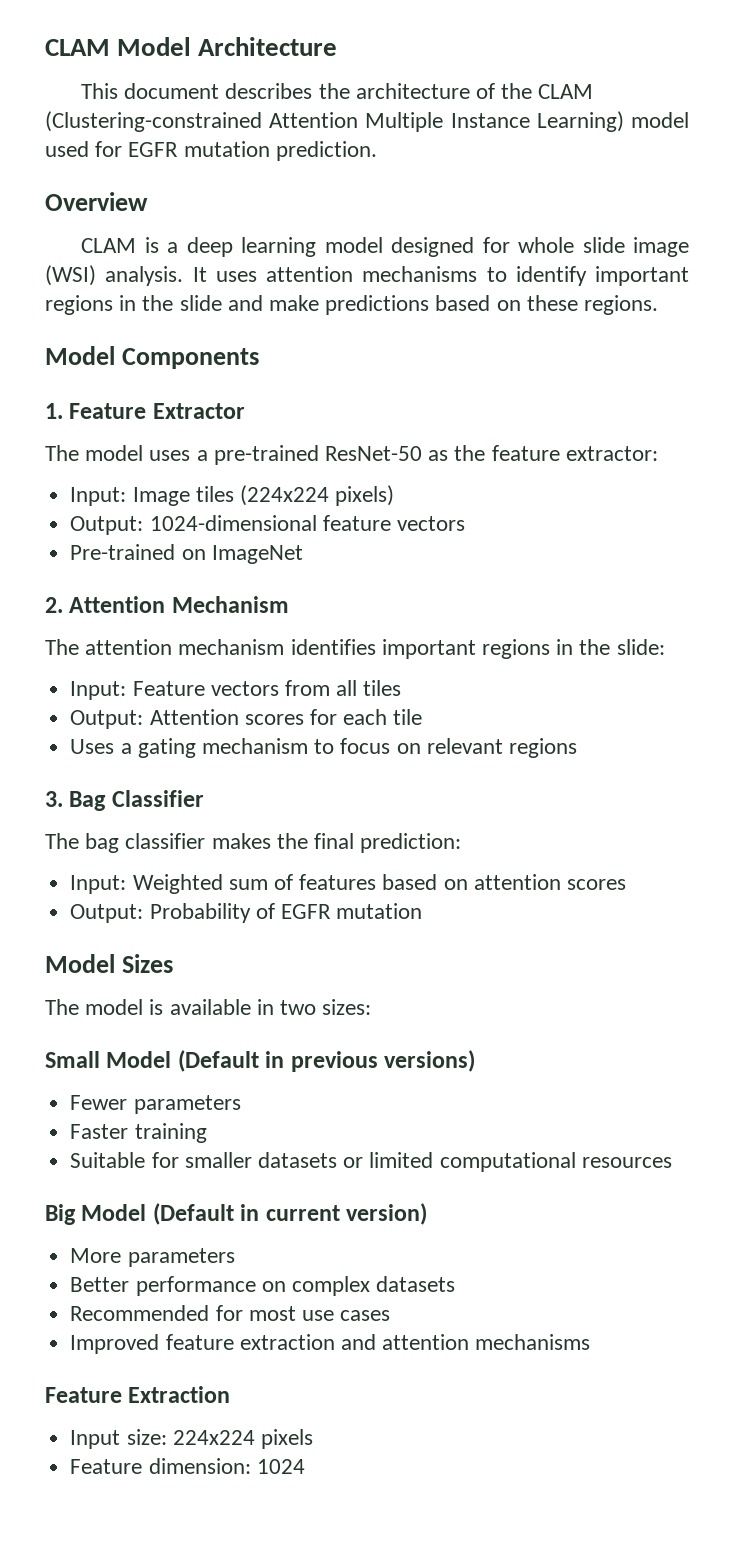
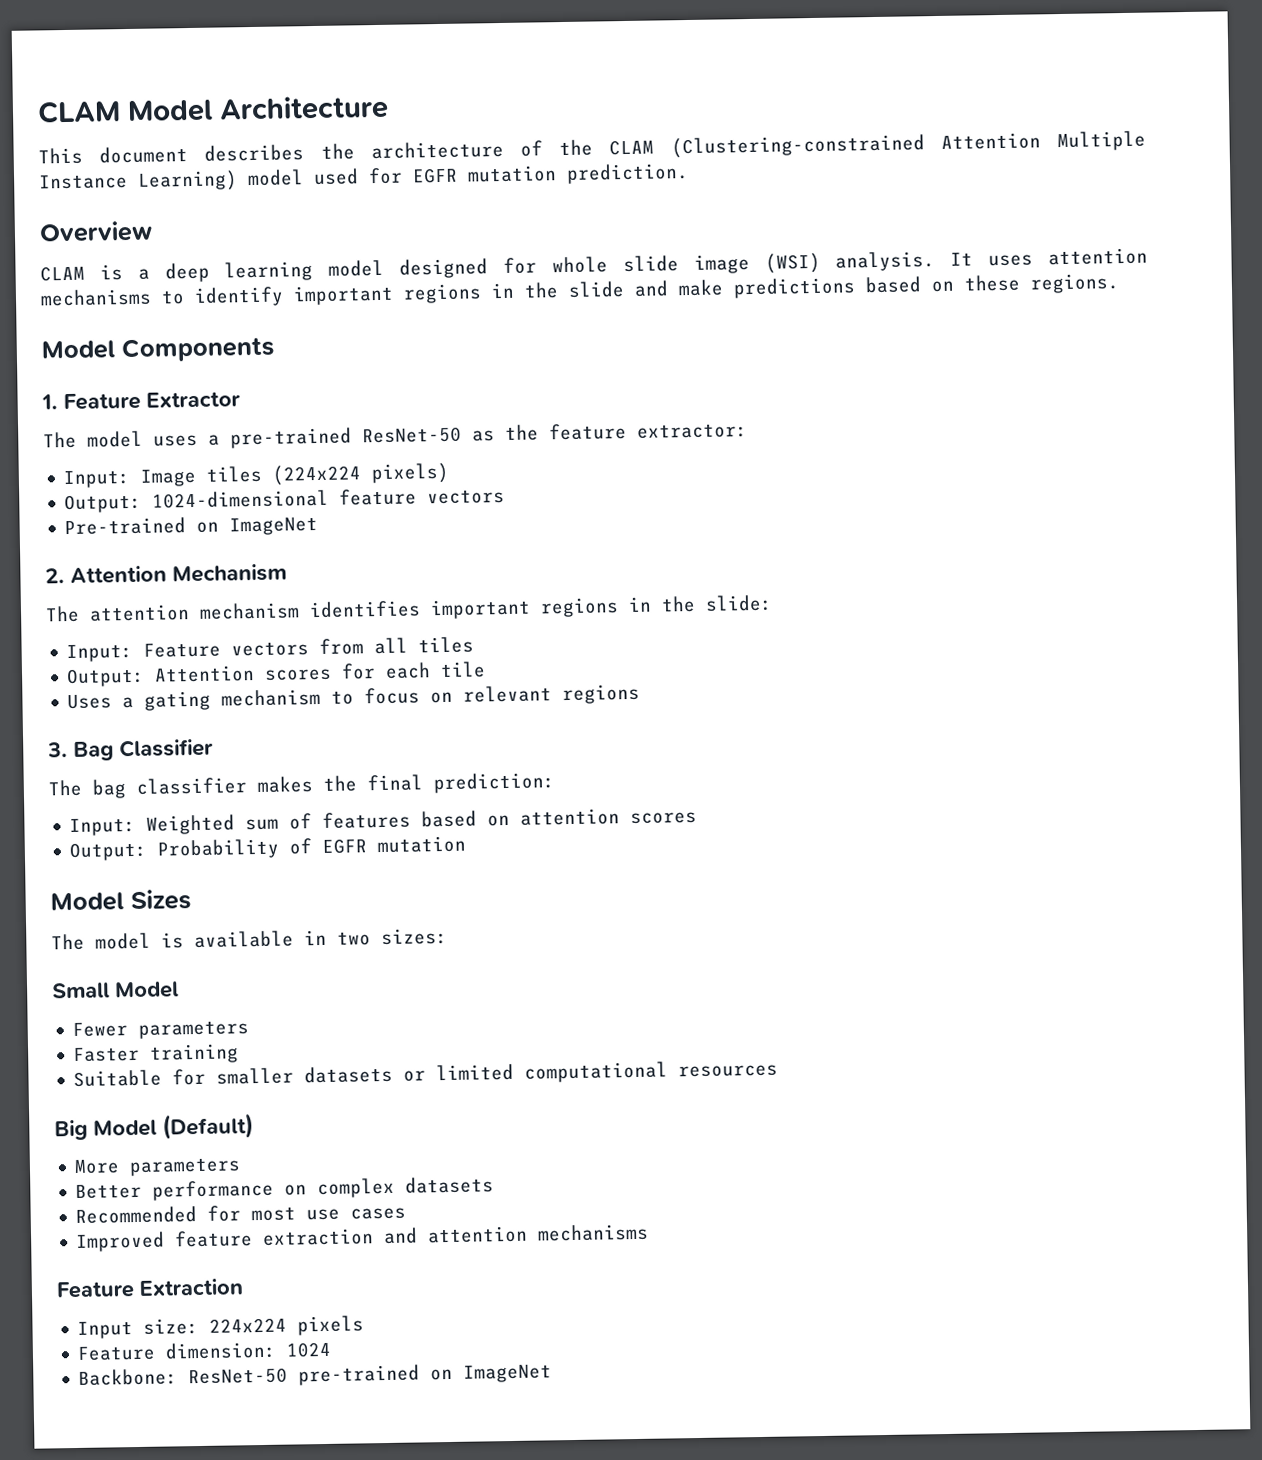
- Small Model (Default in previous versions)
+ Small Model
- Big Model (Default in current version)
+ Big Model (Default)
+ Backbone: ResNet-50 pre-trained on ImageNet

